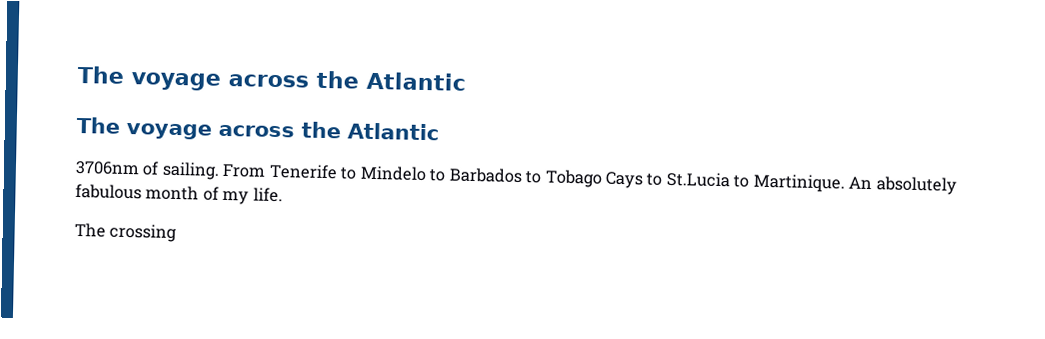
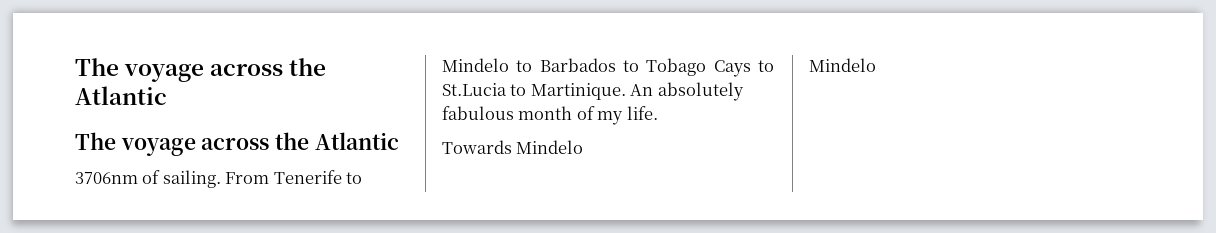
- The crossing
+ Towards Mindelo
+ Mindelo

